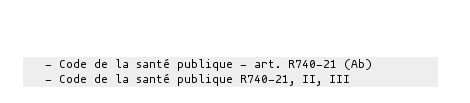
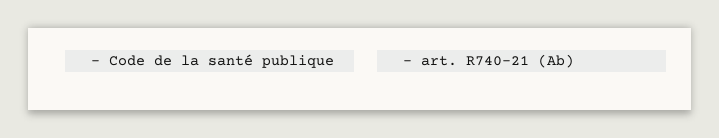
- - Code de la santé publique R740-21, II, III

